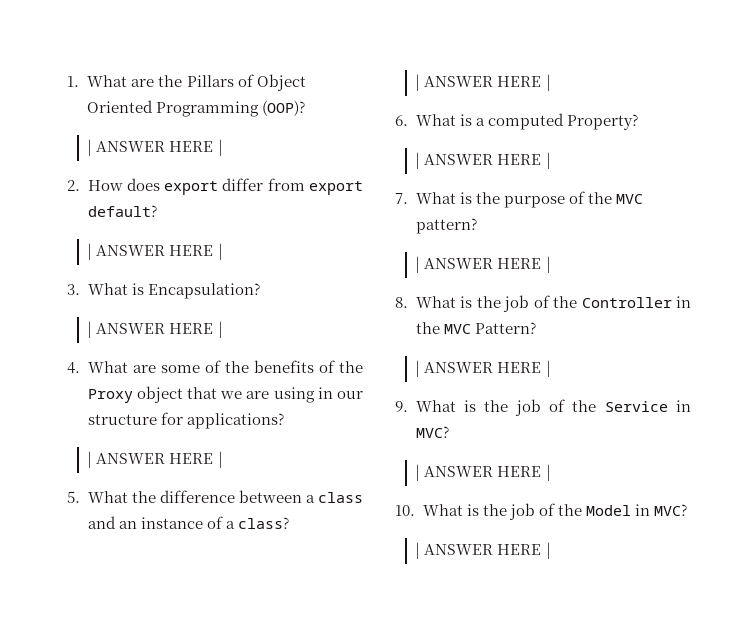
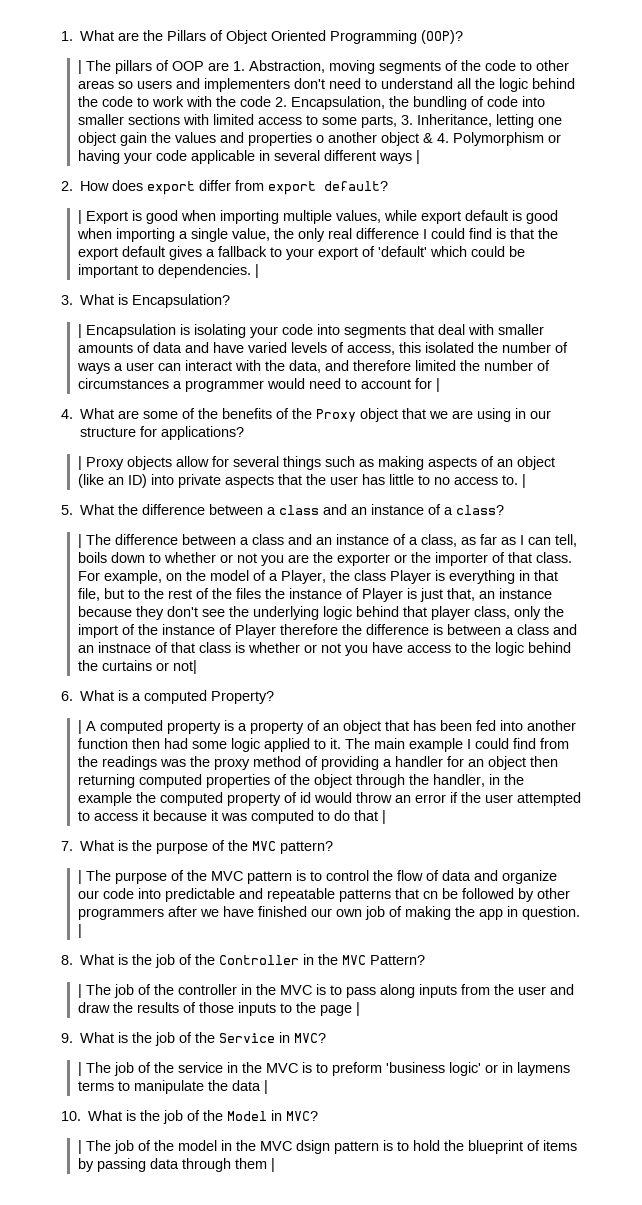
  1. What are the Pillars of Object Oriented Programming (OOP)?
- | ANSWER HERE |
+ | The pillars of OOP are 1. Abstraction, moving segments of the code to other areas so users and implementers don't need to understand all the logic behind the code to work with the code 2. Encapsulation, the bundling of code into smaller sections with limited access to some parts, 3. Inheritance, letting one object gain the values and properties o another object & 4. Polymorphism or having your code applicable in several different ways |
  2. How does export differ from export default?
- | ANSWER HERE |
+ | Export is good when importing multiple values, while export default is good when importing a single value, the only real difference I could find is that the export default gives a fallback to your export of 'default' which could be important to dependencies. |
  3. What is Encapsulation?
- | ANSWER HERE |
+ | Encapsulation is isolating your code into segments that deal with smaller amounts of data and have varied levels of access, this isolated the number of ways a user can interact with the data, and therefore limited the number of circumstances a programmer would need to account for |
  4. What are some of the benefits of the Proxy object that we are using in our structure for applications?
- | ANSWER HERE |
+ | Proxy objects allow for several things such as making aspects of an object (like an ID) into private aspects that the user has little to no access to. |
  5. What the difference between a class and an instance of a class?
- | ANSWER HERE |
+ | The difference between a class and an instance of a class, as far as I can tell, boils down to whether or not you are the exporter or the importer of that class. For example, on the model of a Player, the class Player is everything in that file, but to the rest of the files the instance of Player is just that, an instance because they don't see the underlying logic behind that player class, only the import of the instance of Player therefore the difference is between a class and an instnace of that class is whether or not you have access to the logic behind the curtains or not|
  6. What is a computed Property?
- | ANSWER HERE |
+ | A computed property is a property of an object that has been fed into another function then had some logic applied to it. The main example I could find from the readings was the proxy method of providing a handler for an object then returning computed properties of the object through the handler, in the example the computed property of id would throw an error if the user attempted to access it because it was computed to do that |
  7. What is the purpose of the MVC pattern?
- | ANSWER HERE |
+ | The purpose of the MVC pattern is to control the flow of data and organize our code into predictable and repeatable patterns that cn be followed by other programmers after we have finished our own job of making the app in question. |
  8. What is the job of the Controller in the MVC Pattern?
- | ANSWER HERE |
+ | The job of the controller in the MVC is to pass along inputs from the user and draw the results of those inputs to the page |
  9. What is the job of the Service in MVC?
- | ANSWER HERE |
+ | The job of the service in the MVC is to preform 'business logic' or in laymens terms to manipulate the data |
  10. What is the job of the Model in MVC?
- | ANSWER HERE |
+ | The job of the model in the MVC dsign pattern is to hold the blueprint of items by passing data through them |

